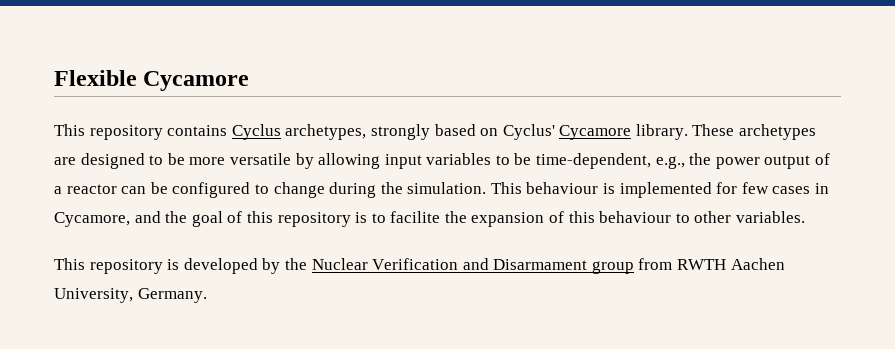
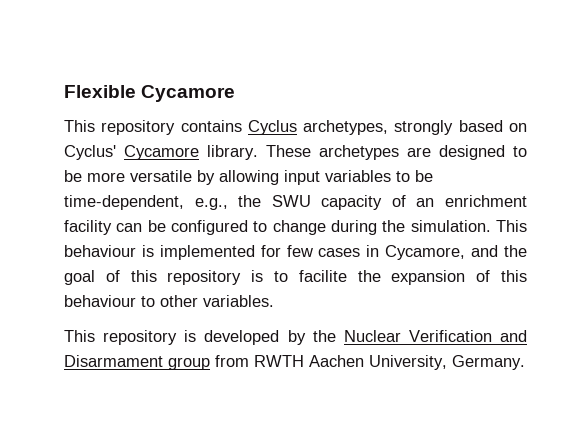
- These archetypes are designed to be more versatile by allowing input variables to be time-dependent, e.g., the power output of a reactor can be configured to change during the simulation.
+ These archetypes are designed to be more versatile by allowing input variables to be time-dependent, e.g., the SWU capacity of an enrichment facility can be configured to change during the simulation.

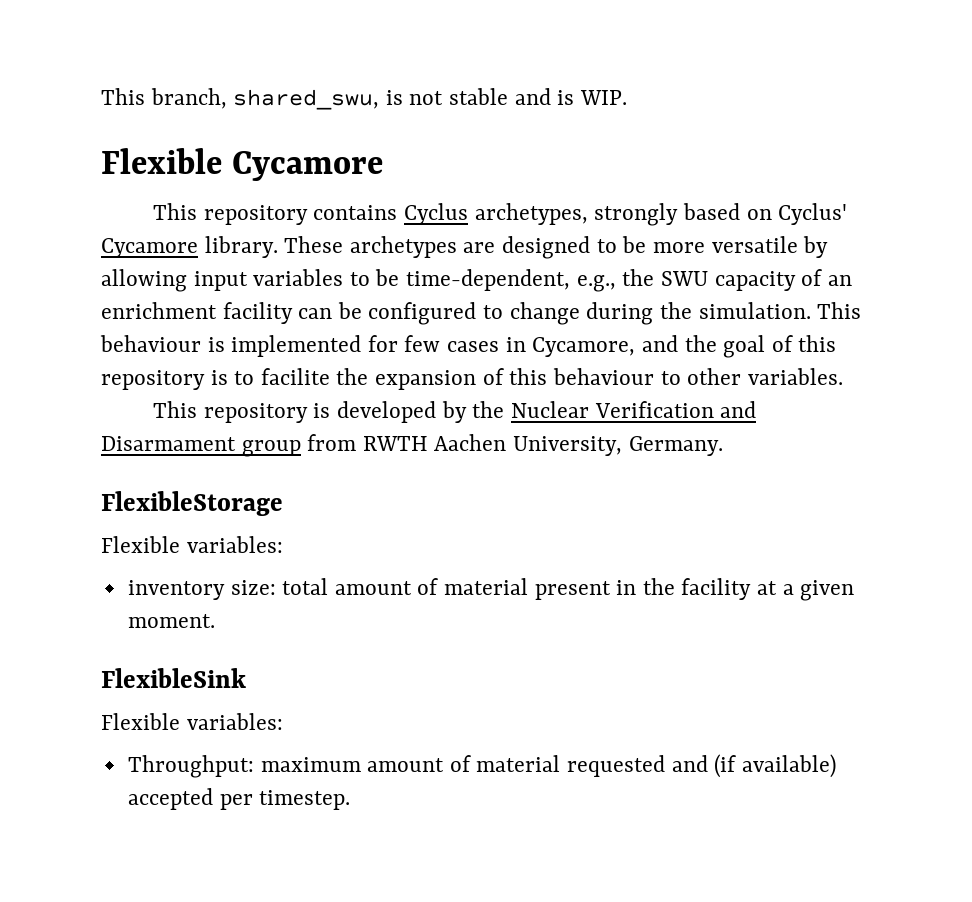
+ This branch, shared_swu, is not stable and is WIP.
+ FlexibleStorage
+ Flexible variables:
+ inventory size: total amount of material present in the facility at a given moment.
+ FlexibleSink
+ Flexible variables:
+ Throughput: maximum amount of material requested and (if available) accepted per timestep.

